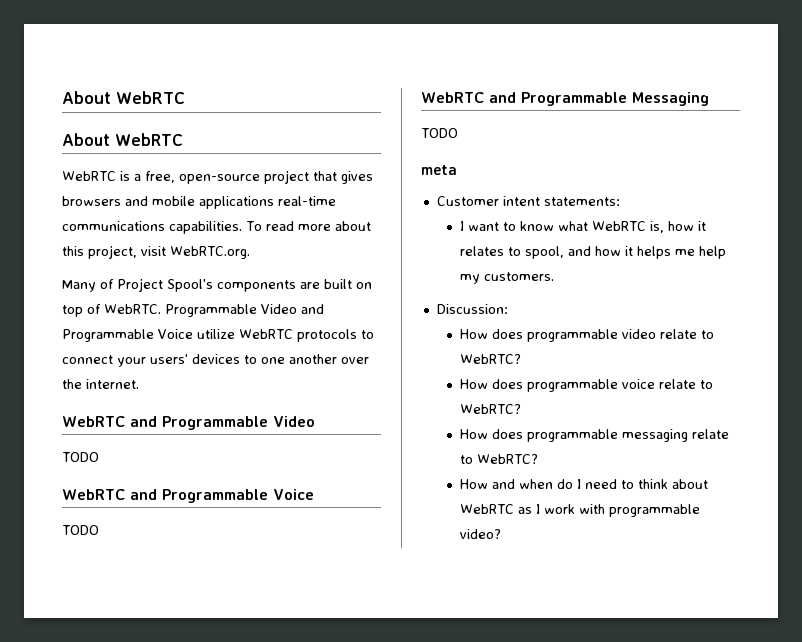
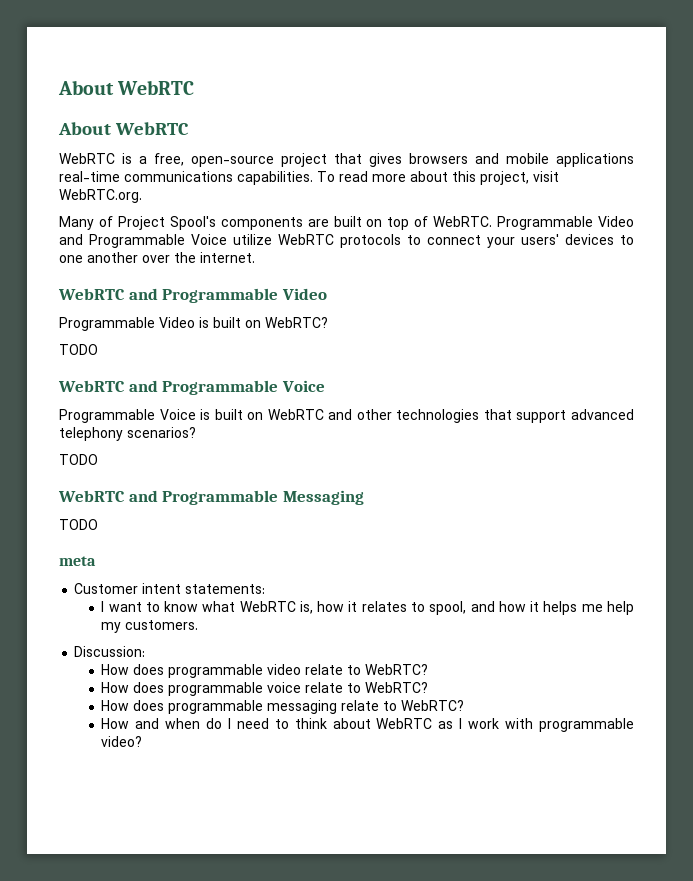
+ Programmable Video is built on WebRTC?
+ Programmable Voice is built on WebRTC and other technologies that support advanced telephony scenarios?

